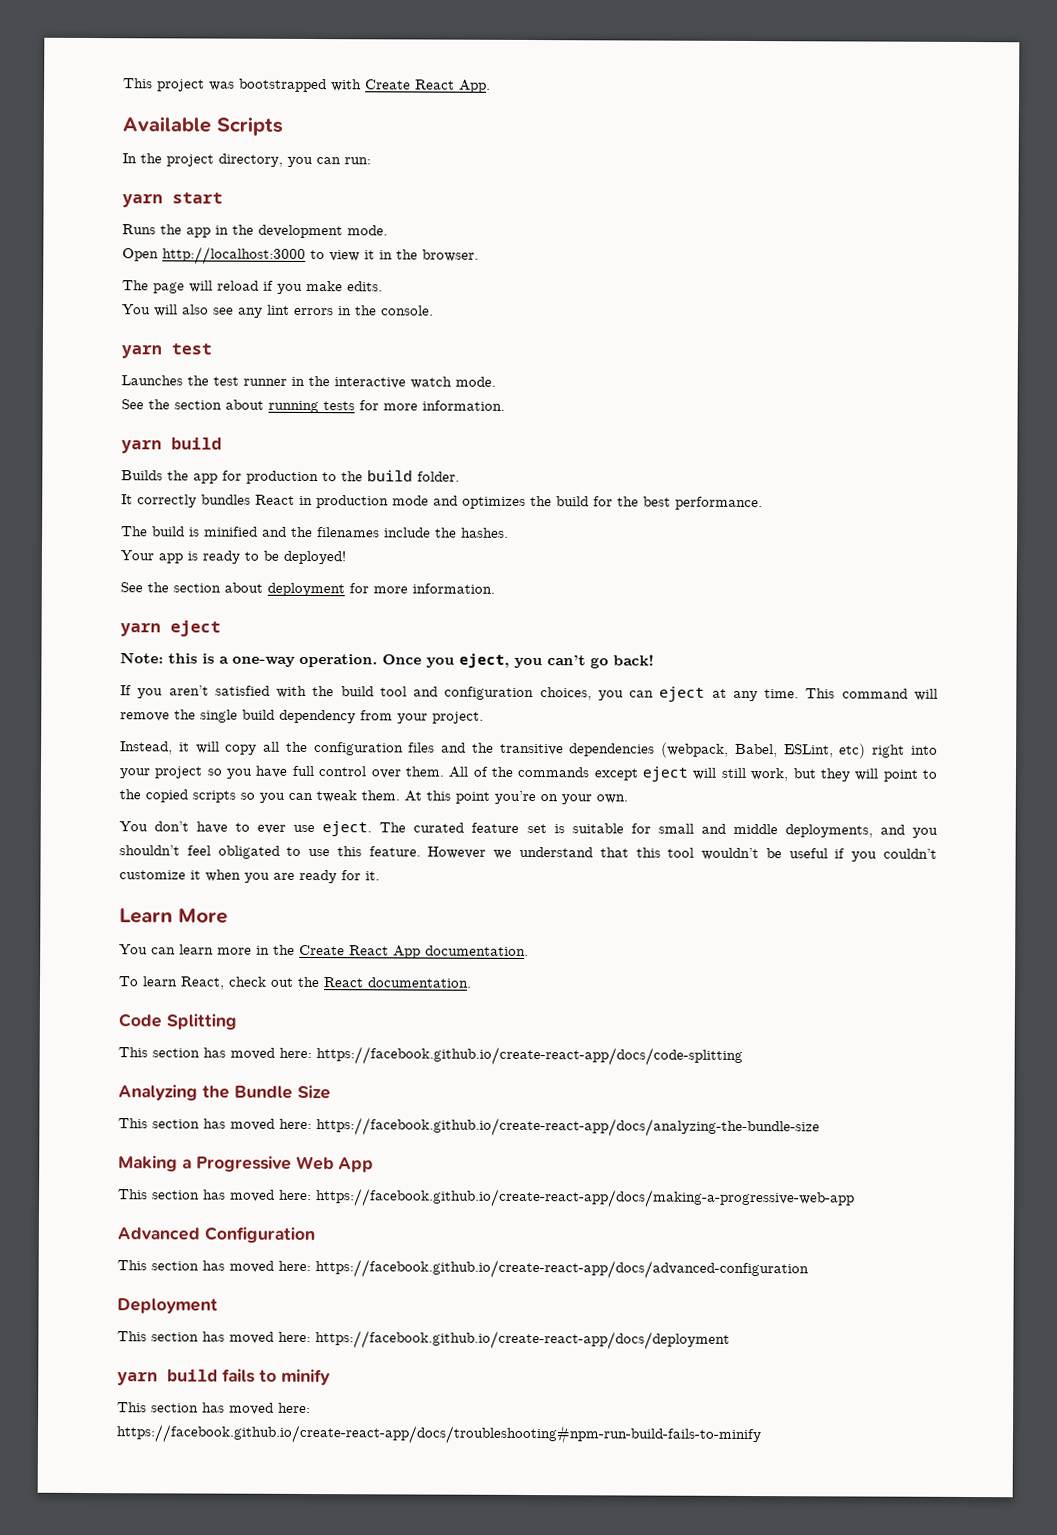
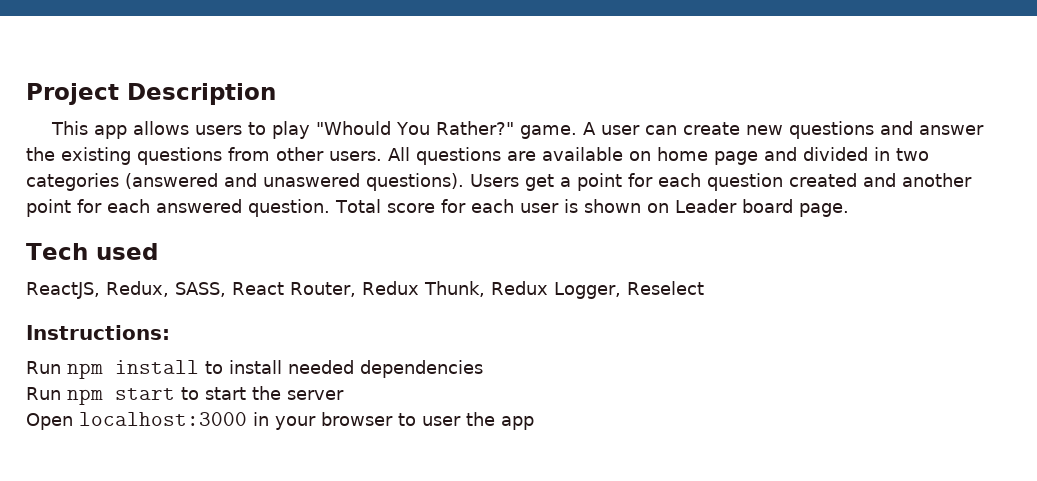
- This project was bootstrapped with Create React App.
- Available Scripts
- In the project directory, you can run:
- yarn start
- Runs the app in the development mode.
- Open http://localhost:3000 to view it in the browser.
- The page will reload if you make edits.
- You will also see any lint errors in the console.
- yarn test
- Launches the test runner in the interactive watch mode.
- See the section about running tests for more information.
- yarn build
- Builds the app for production to the build folder.
- It correctly bundles React in production mode and optimizes the build for the best performance.
- The build is minified and the filenames include the hashes.
- Your app is ready to be deployed!
- See the section about deployment for more information.
- yarn eject
- Note: this is a one-way operation. Once you eject, you can’t go back!
- If you aren’t satisfied with the build tool and configuration choices, you can eject at any time. This command will remove the single build dependency from your project.
- Instead, it will copy all the configuration files and the transitive dependencies (webpack, Babel, ESLint, etc) right into your project so you have full control over them. All of the commands except eject will still work, but they will point to the copied scripts so you can tweak them. At this point you’re on your own.
- You don’t have to ever use eject. The curated feature set is suitable for small and middle deployments, and you shouldn’t feel obligated to use this feature. However we understand that this tool wouldn’t be useful if you couldn’t customize it when you are ready for it.
- Learn More
- You can learn more in the Create React App documentation.
- To learn React, check out the React documentation.
- Code Splitting
- This section has moved here: https://facebook.github.io/create-react-app/docs/code-splitting
- Analyzing the Bundle Size
- This section has moved here: https://facebook.github.io/create-react-app/docs/analyzing-the-bundle-size
- Making a Progressive Web App
- This section has moved here: https://facebook.github.io/create-react-app/docs/making-a-progressive-web-app
- Advanced Configuration
- This section has moved here: https://facebook.github.io/create-react-app/docs/advanced-configuration
- Deployment
- This section has moved here: https://facebook.github.io/create-react-app/docs/deployment
- yarn build fails to minify
- This section has moved here: https://facebook.github.io/create-react-app/docs/troubleshooting#npm-run-build-fails-to-minify
+ Project Description
+ This app allows users to play "Whould You Rather?" game. A user can create new questions and answer the existing questions from other users. All questions are available on home page and divided in two categories (answered and unaswered questions). Users get a point for each question created and another point for each answered question. Total score for each user is shown on Leader board page.
+ Tech used
+ ReactJS, Redux, SASS, React Router, Redux Thunk, Redux Logger, Reselect
+ Instructions:
+ Run npm install to install needed dependencies
+ Run npm start to start the server
+ Open localhost:3000 in your browser to user the app

